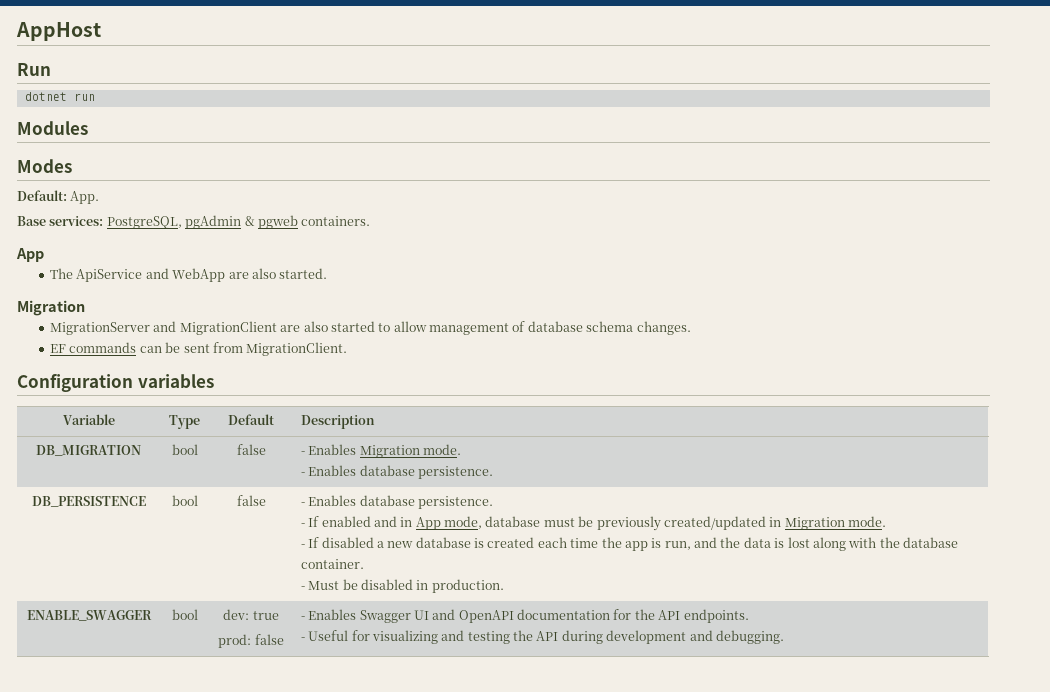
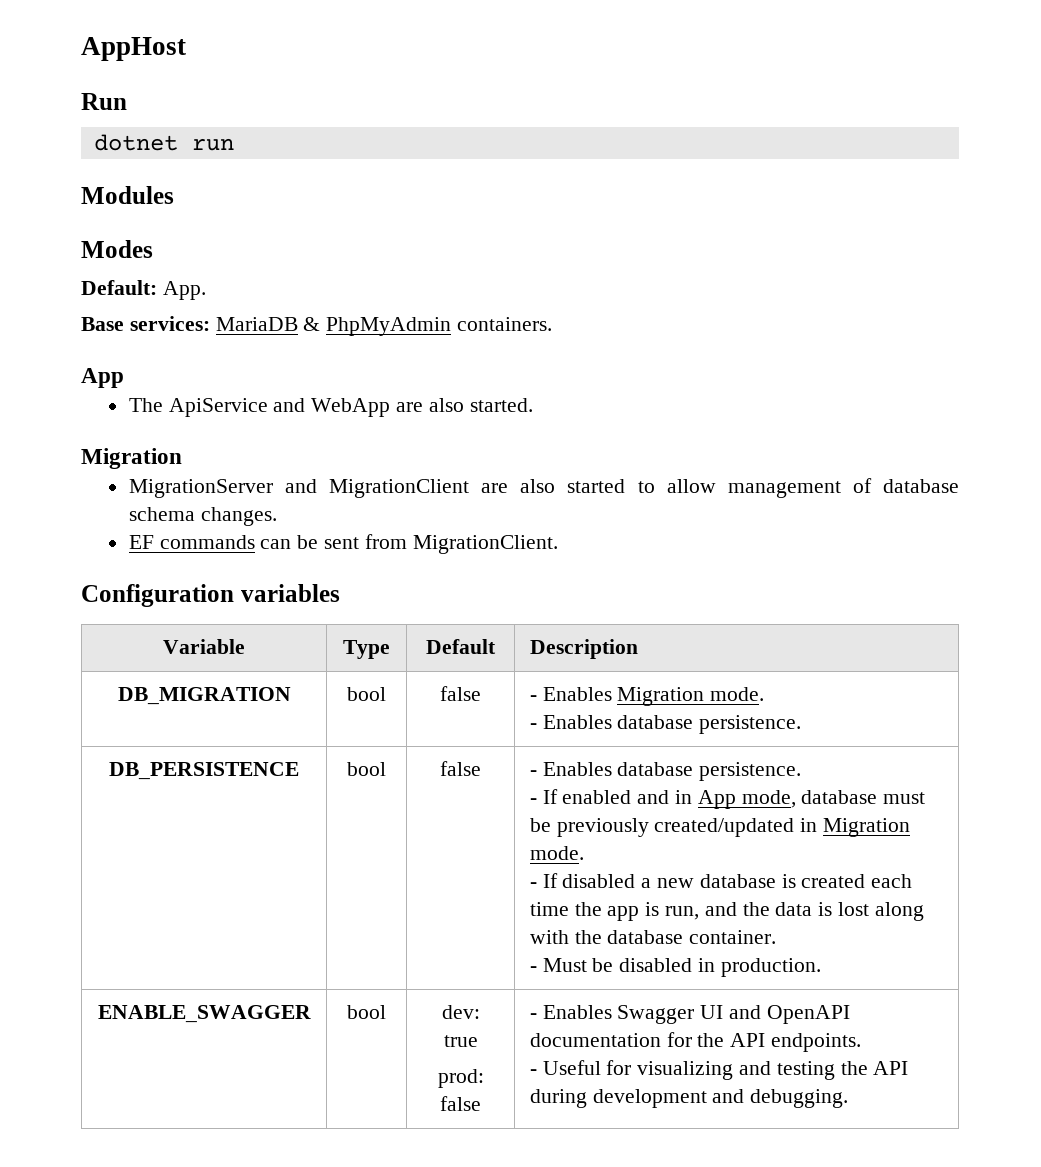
- Base services: PostgreSQL, pgAdmin & pgweb containers.
+ Base services: MariaDB & PhpMyAdmin containers.

